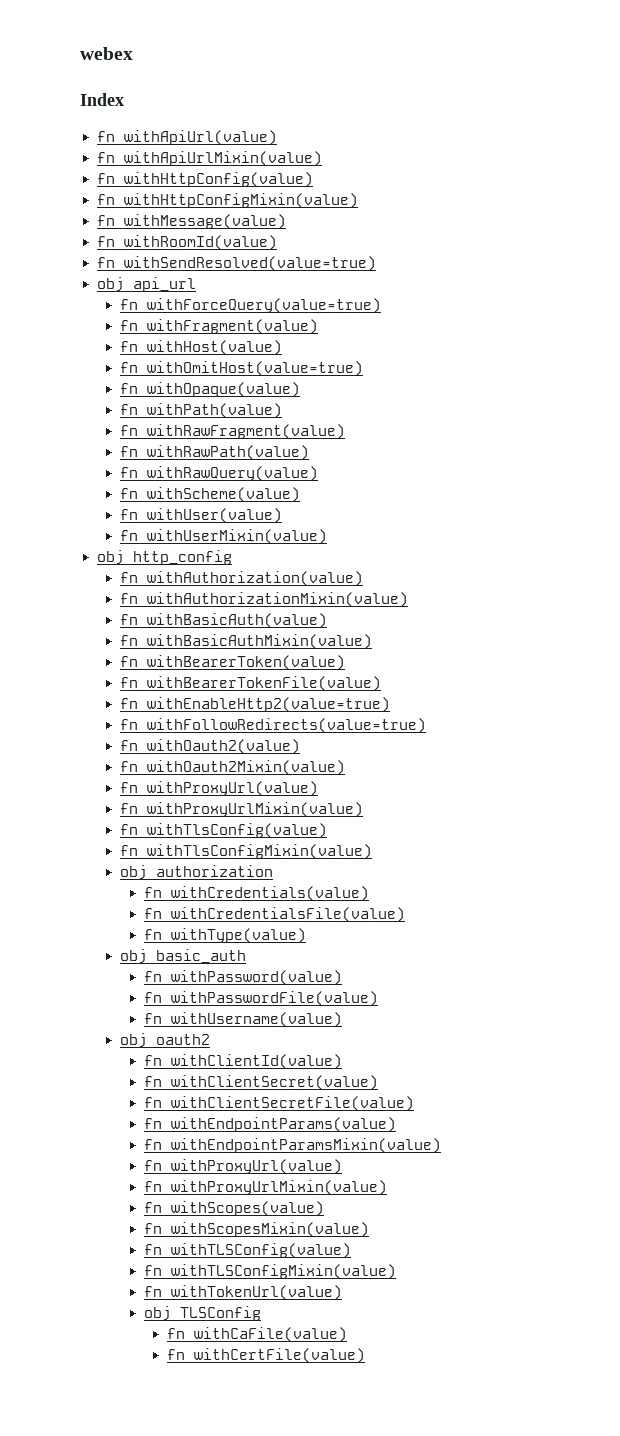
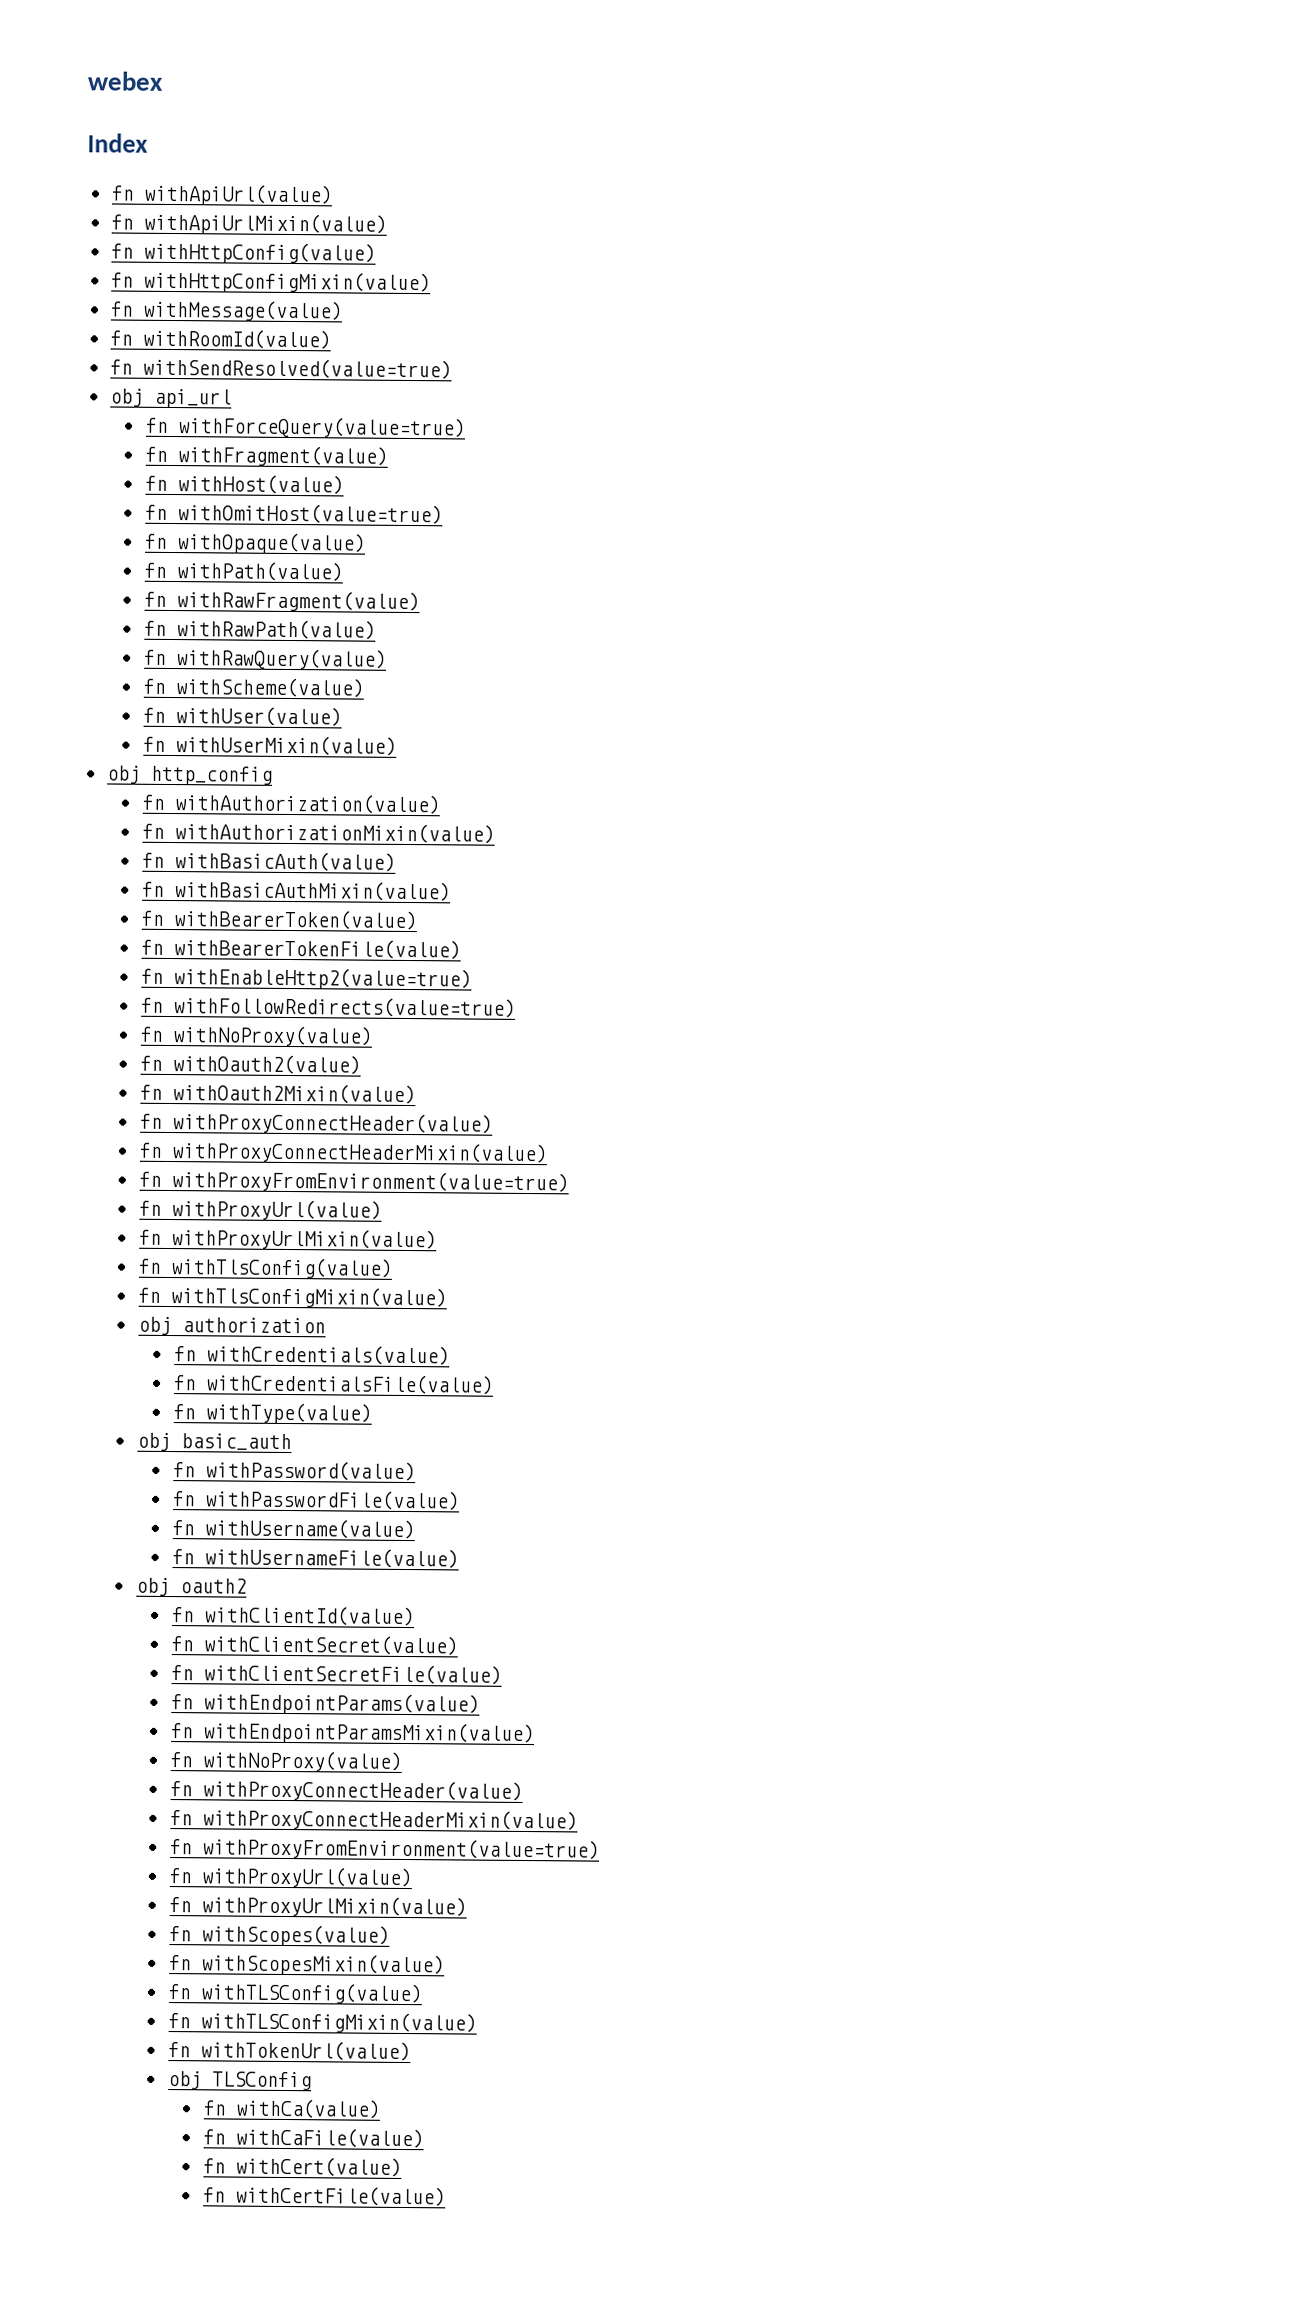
  fn withFollowRedirects(value=true)
+ fn withNoProxy(value)
  fn withOauth2Mixin(value)
+ fn withProxyConnectHeader(value)
+ fn withProxyConnectHeaderMixin(value)
+ fn withProxyFromEnvironment(value=true)
+ fn withUsernameFile(value)
  fn withEndpointParamsMixin(value)
+ fn withNoProxy(value)
+ fn withProxyConnectHeader(value)
+ fn withProxyConnectHeaderMixin(value)
+ fn withProxyFromEnvironment(value=true)
+ fn withCa(value)
+ fn withCert(value)

